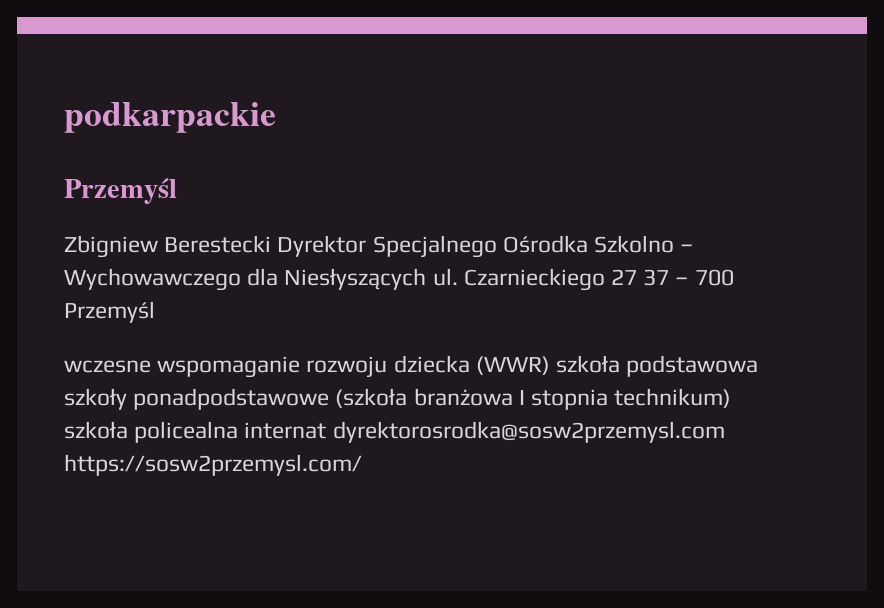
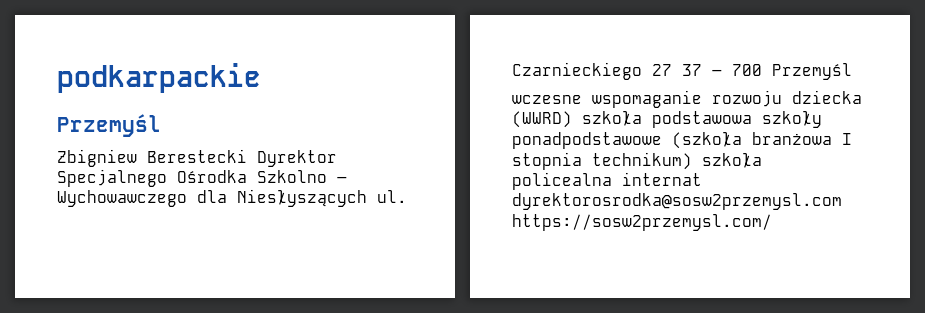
- wczesne wspomaganie rozwoju dziecka (WWR) szkoła podstawowa szkoły ponadpodstawowe (szkoła branżowa I stopnia technikum) szkoła policealna internat dyrektorosrodka@sosw2przemysl.com https://sosw2przemysl.com/
+ wczesne wspomaganie rozwoju dziecka (WWRD) szkoła podstawowa szkoły ponadpodstawowe (szkoła branżowa I stopnia technikum) szkoła policealna internat dyrektorosrodka@sosw2przemysl.com https://sosw2przemysl.com/

